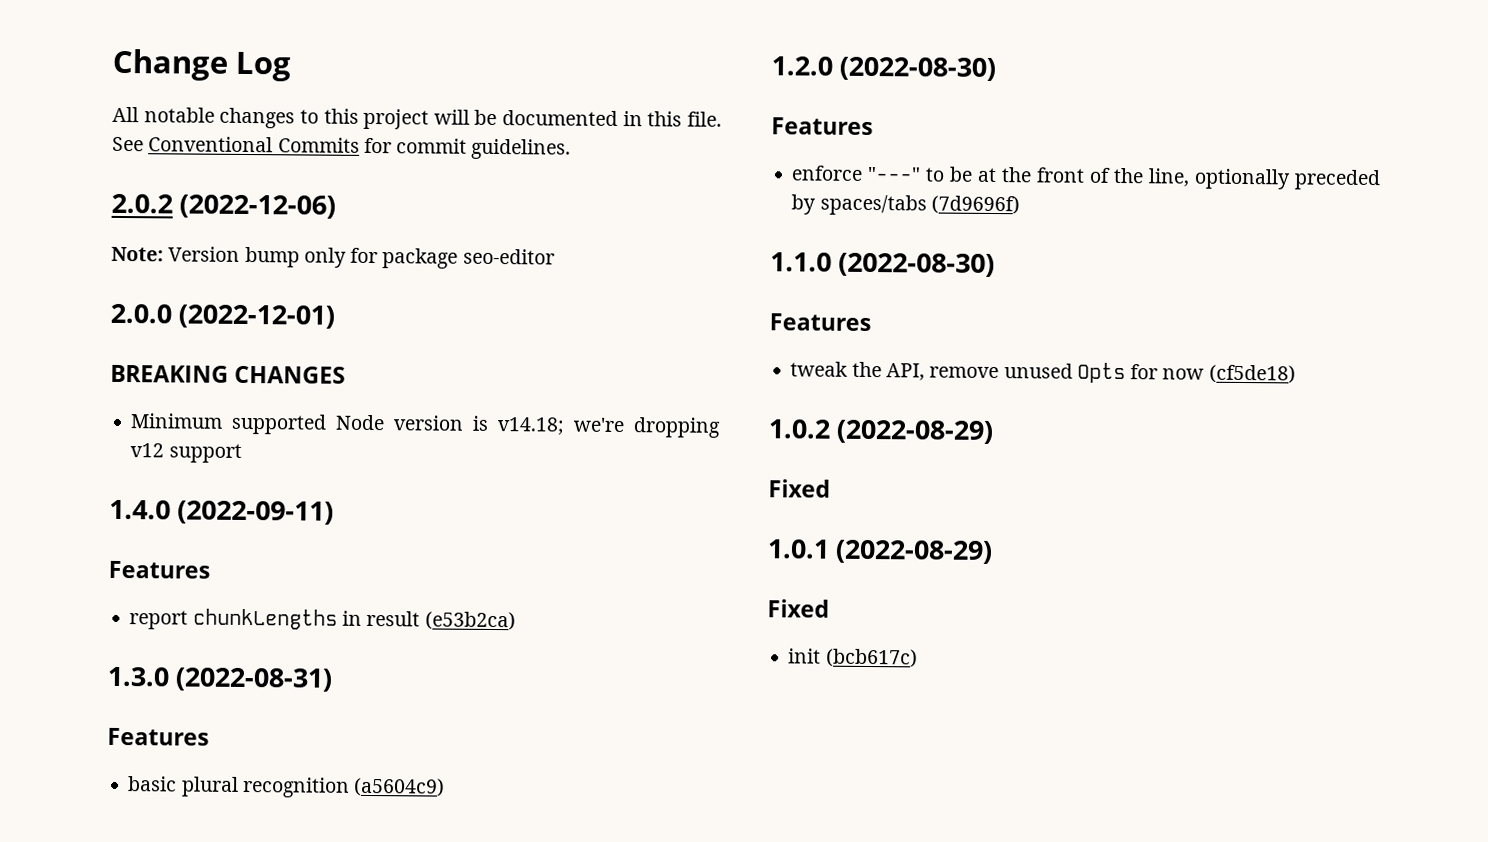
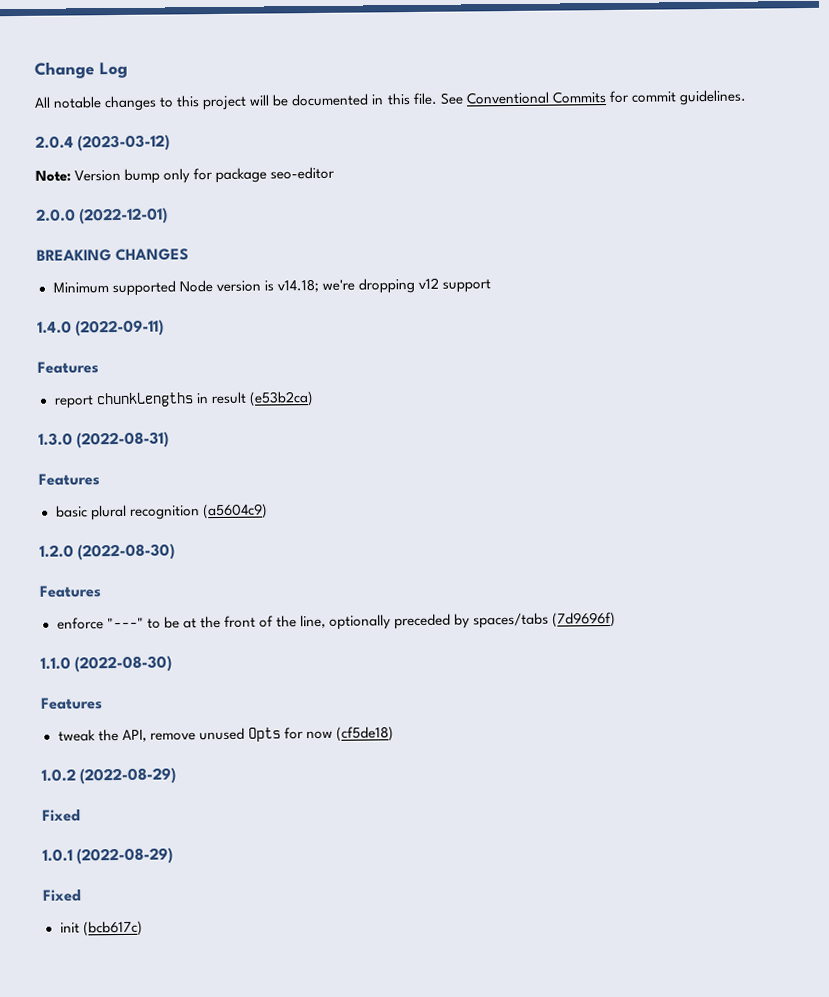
- 2.0.2 (2022-12-06)
+ 2.0.4 (2023-03-12)

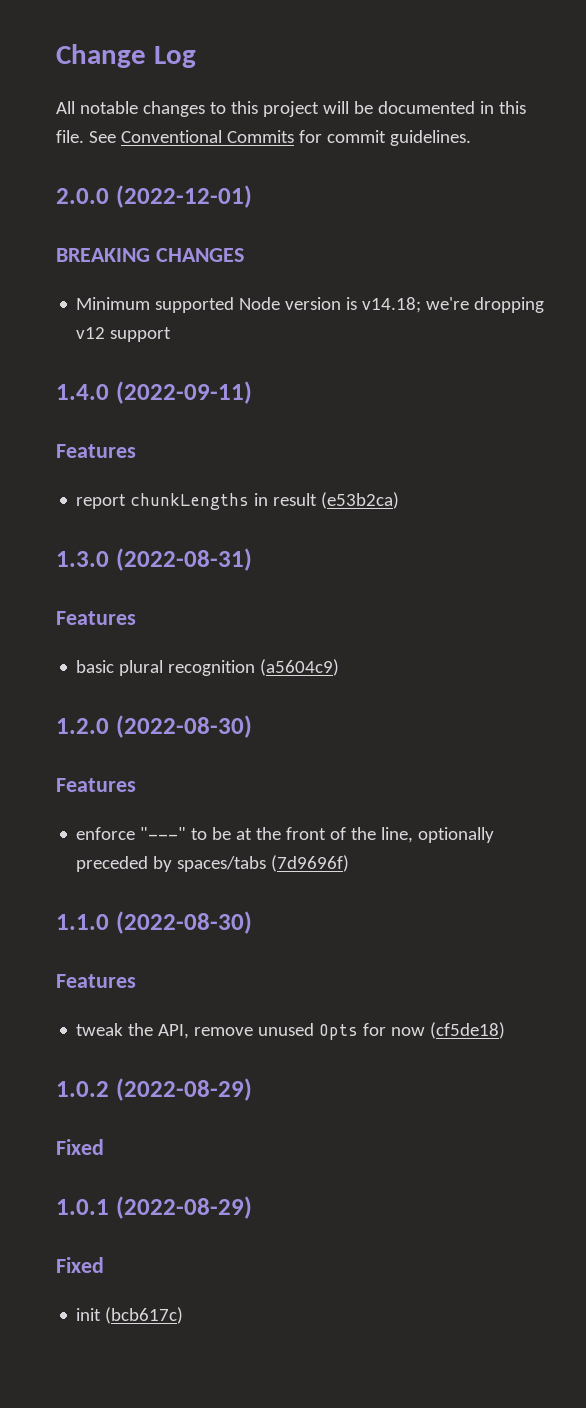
- 2.0.4 (2023-03-12)
- Note: Version bump only for package seo-editor

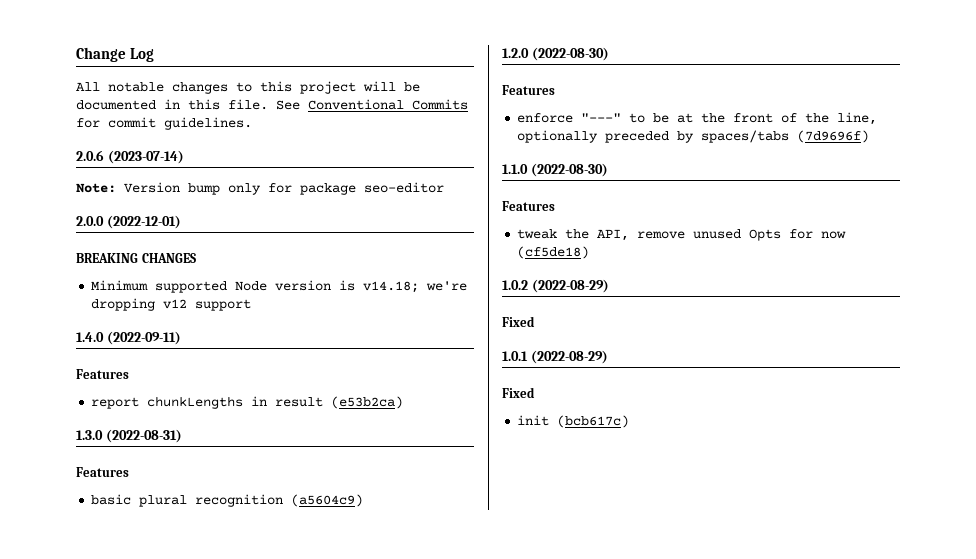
+ 2.0.6 (2023-07-14)
+ Note: Version bump only for package seo-editor

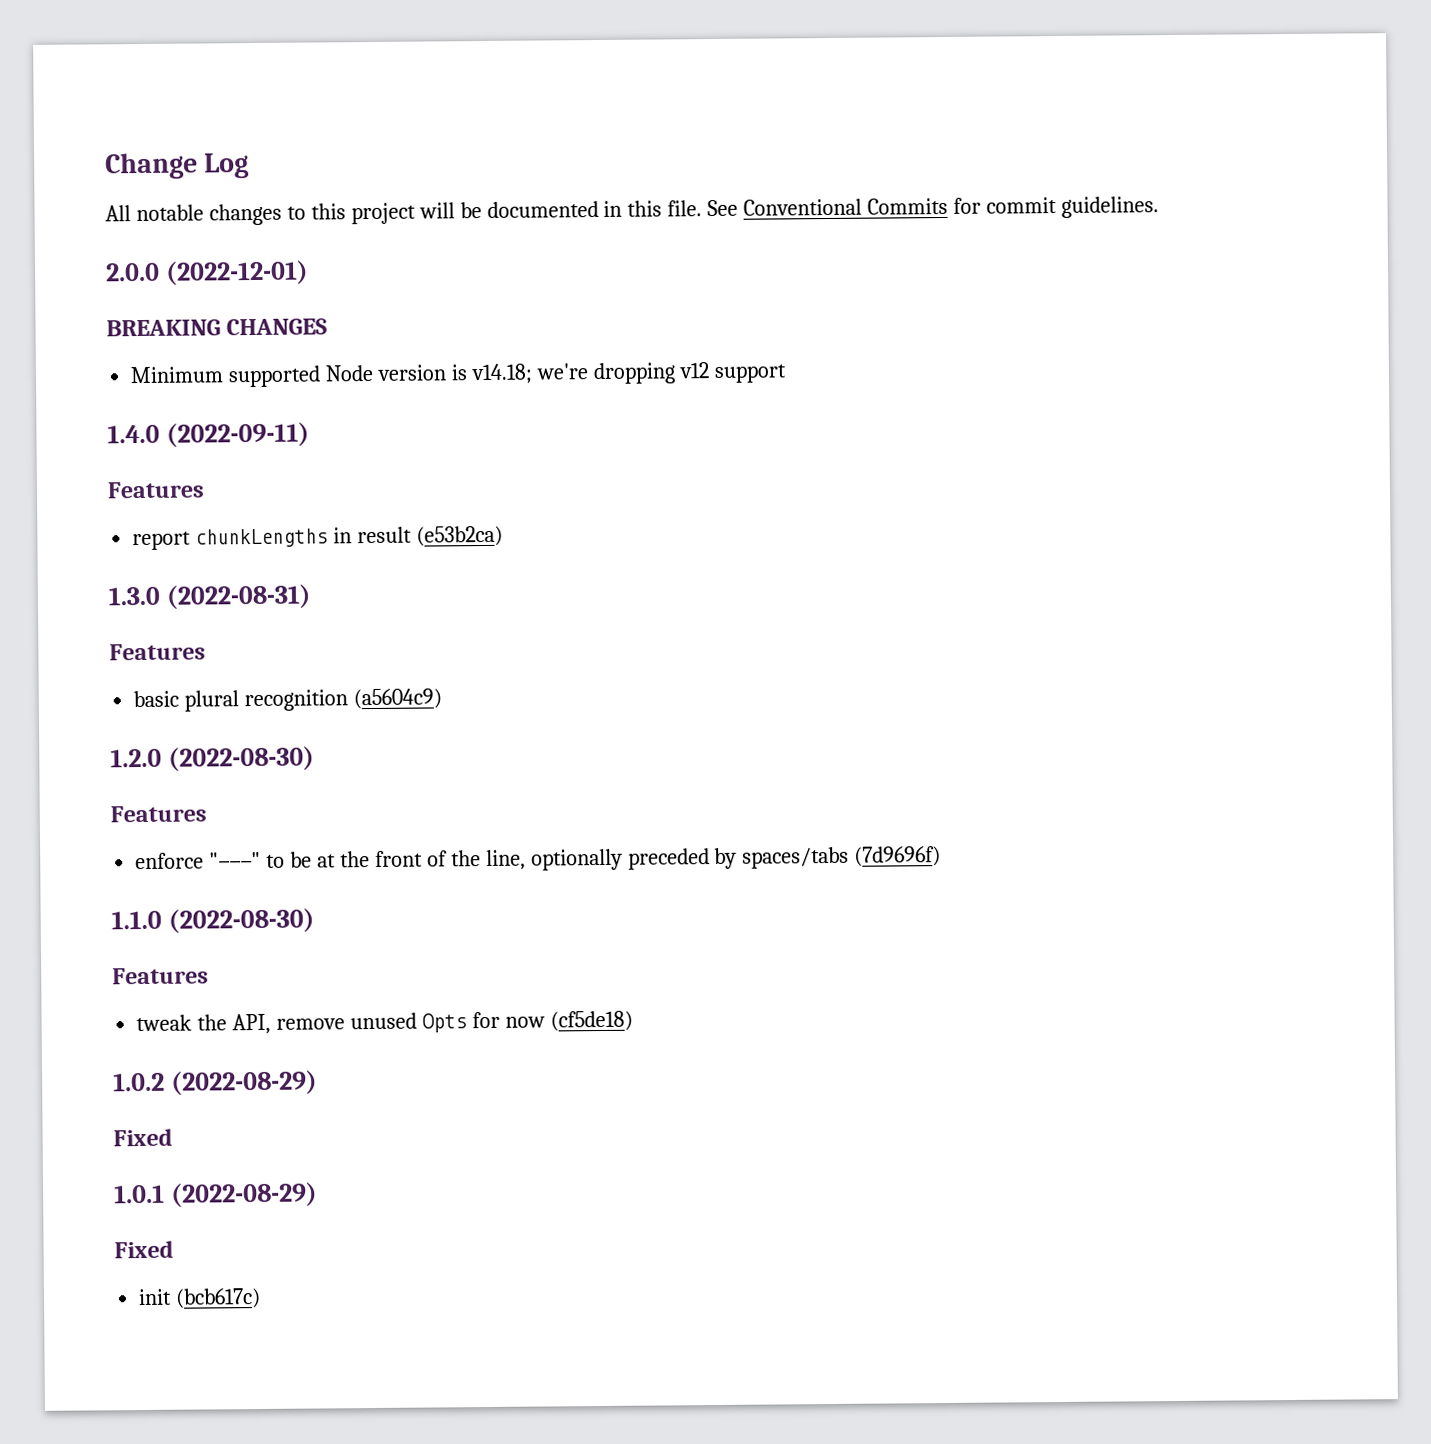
- 2.0.6 (2023-07-14)
- Note: Version bump only for package seo-editor

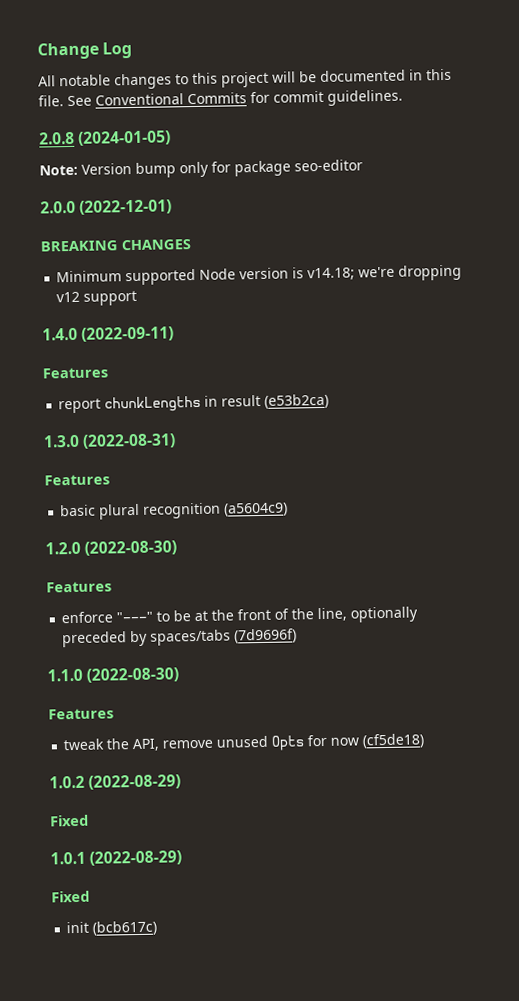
+ 2.0.8 (2024-01-05)
+ Note: Version bump only for package seo-editor

